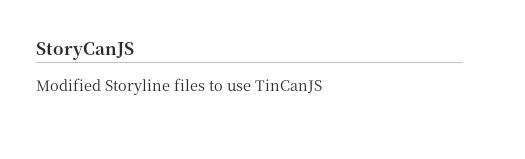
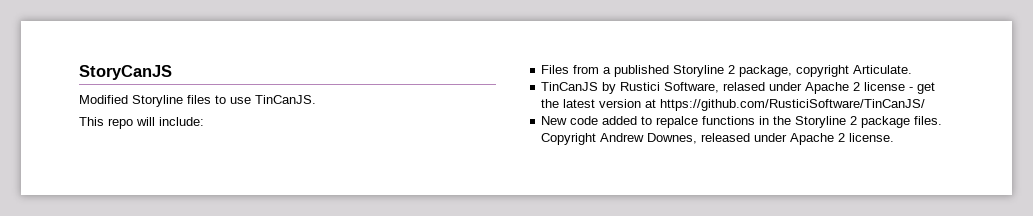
- Modified Storyline files to use TinCanJS
+ Modified Storyline files to use TinCanJS.
+ This repo will include:
+ Files from a published Storyline 2 package, copyright Articulate.
+ TinCanJS by Rustici Software, relased under Apache 2 license - get the latest version at https://github.com/RusticiSoftware/TinCanJS/
+ New code added to repalce functions in the Storyline 2 package files. Copyright Andrew Downes, released under Apache 2 license.

